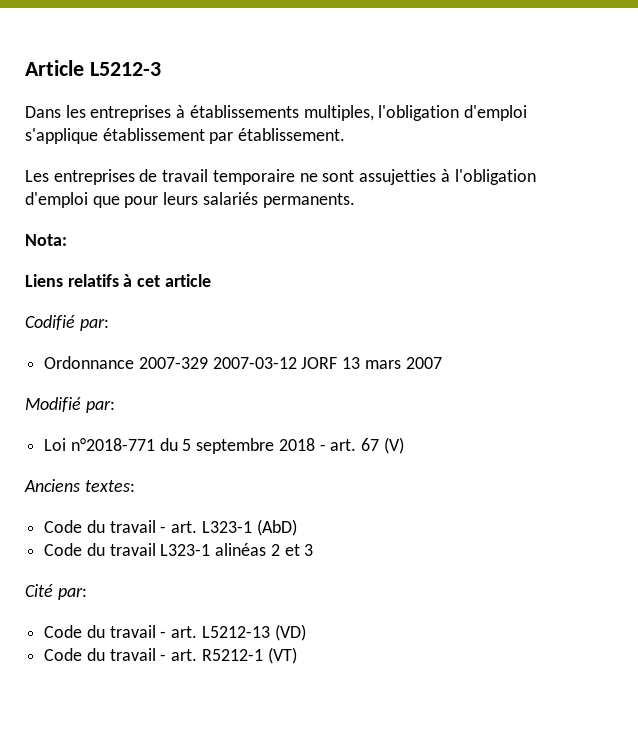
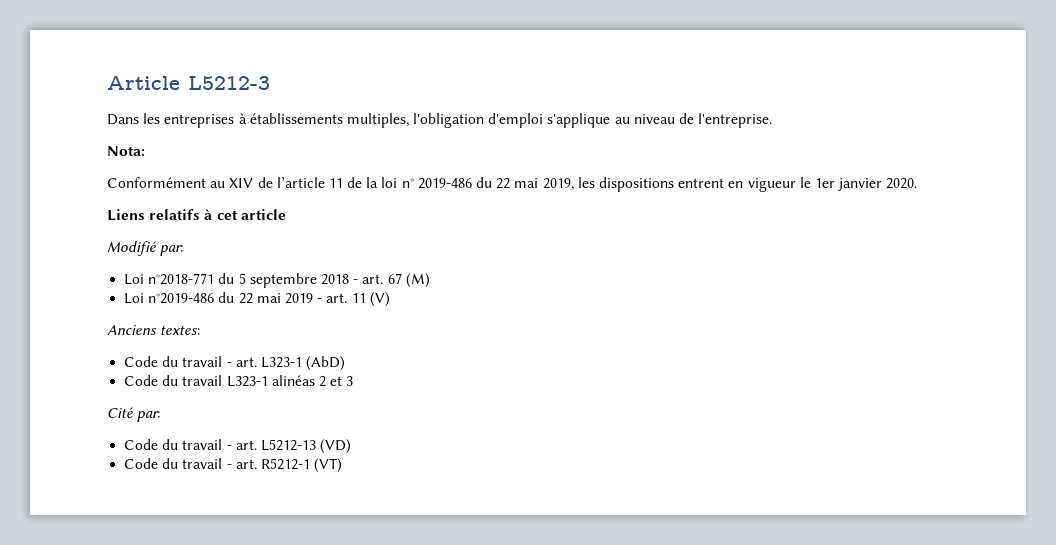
- Dans les entreprises à établissements multiples, l'obligation d'emploi s'applique établissement par établissement.
- Les entreprises de travail temporaire ne sont assujetties à l'obligation d'emploi que pour leurs salariés permanents.
+ Dans les entreprises à établissements multiples, l'obligation d'emploi s'applique au niveau de l'entreprise.
  Nota:
+ Conformément au XIV de l’article 11 de la loi n° 2019-486 du 22 mai 2019, les dispositions entrent en vigueur le 1er janvier 2020.
- Codifié par:
- Ordonnance 2007-329 2007-03-12 JORF 13 mars 2007
- Loi n°2018-771 du 5 septembre 2018 - art. 67 (V)
+ Loi n°2018-771 du 5 septembre 2018 - art. 67 (M)
+ Loi n°2019-486 du 22 mai 2019 - art. 11 (V)

